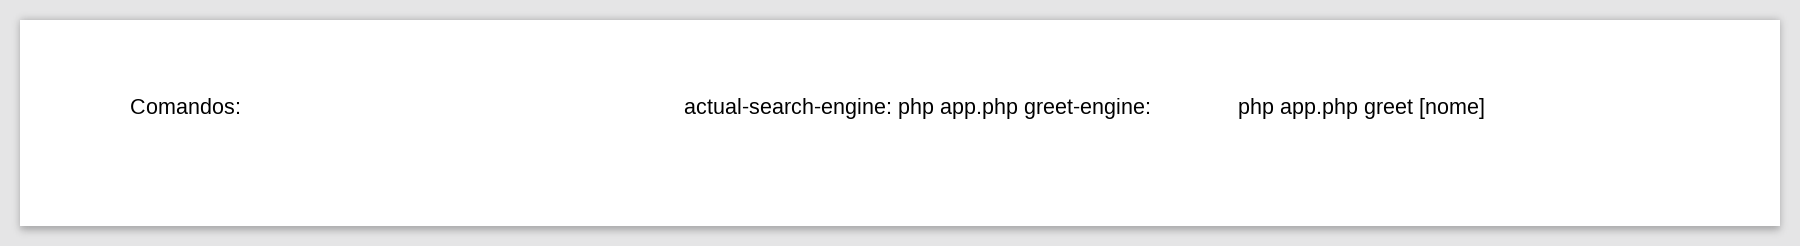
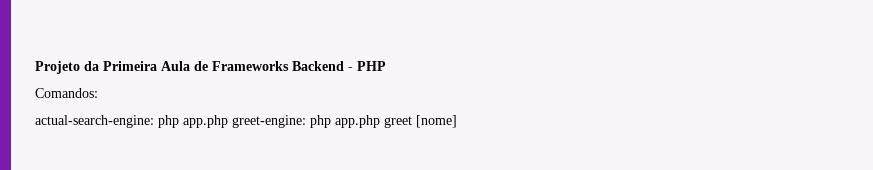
+ Projeto da Primeira Aula de Frameworks Backend - PHP

